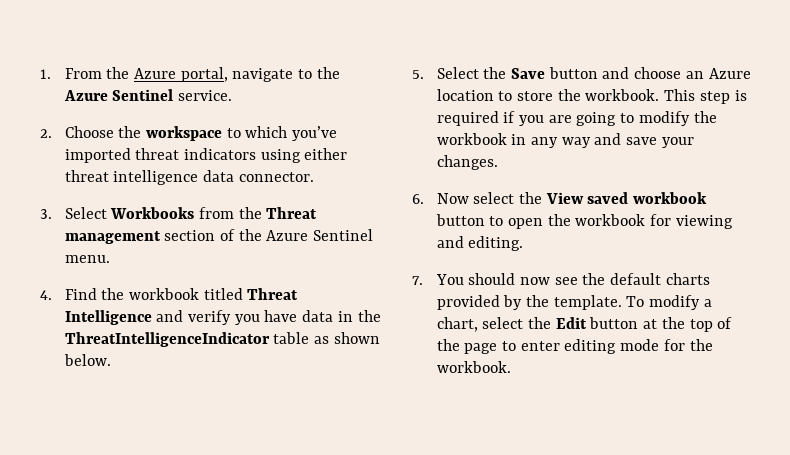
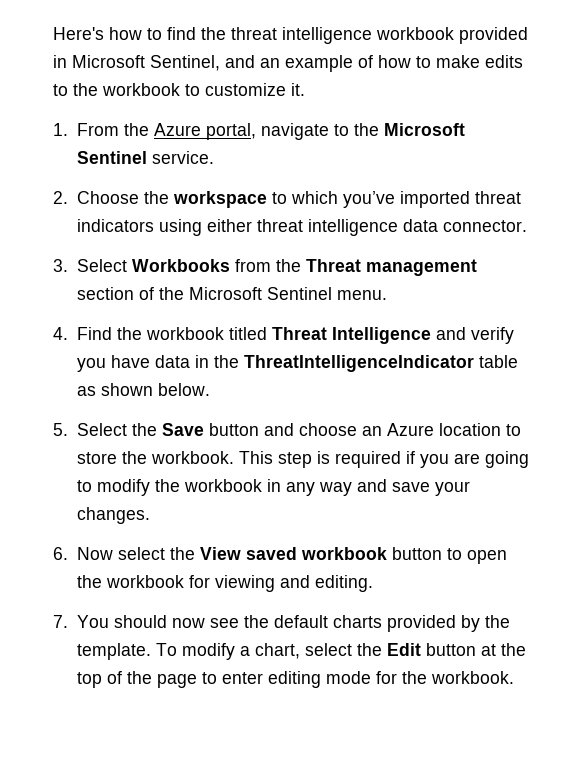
+ Here's how to find the threat intelligence workbook provided in Microsoft Sentinel, and an example of how to make edits to the workbook to customize it.
- 1. From the Azure portal, navigate to the Azure Sentinel service.
+ 1. From the Azure portal, navigate to the Microsoft Sentinel service.
- 3. Select Workbooks from the Threat management section of the Azure Sentinel menu.
+ 3. Select Workbooks from the Threat management section of the Microsoft Sentinel menu.

